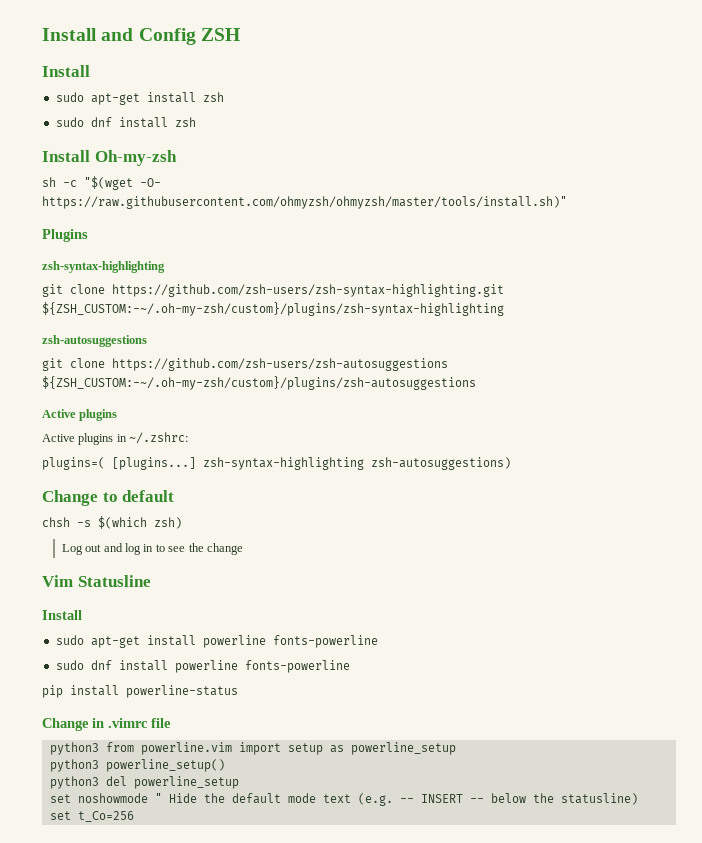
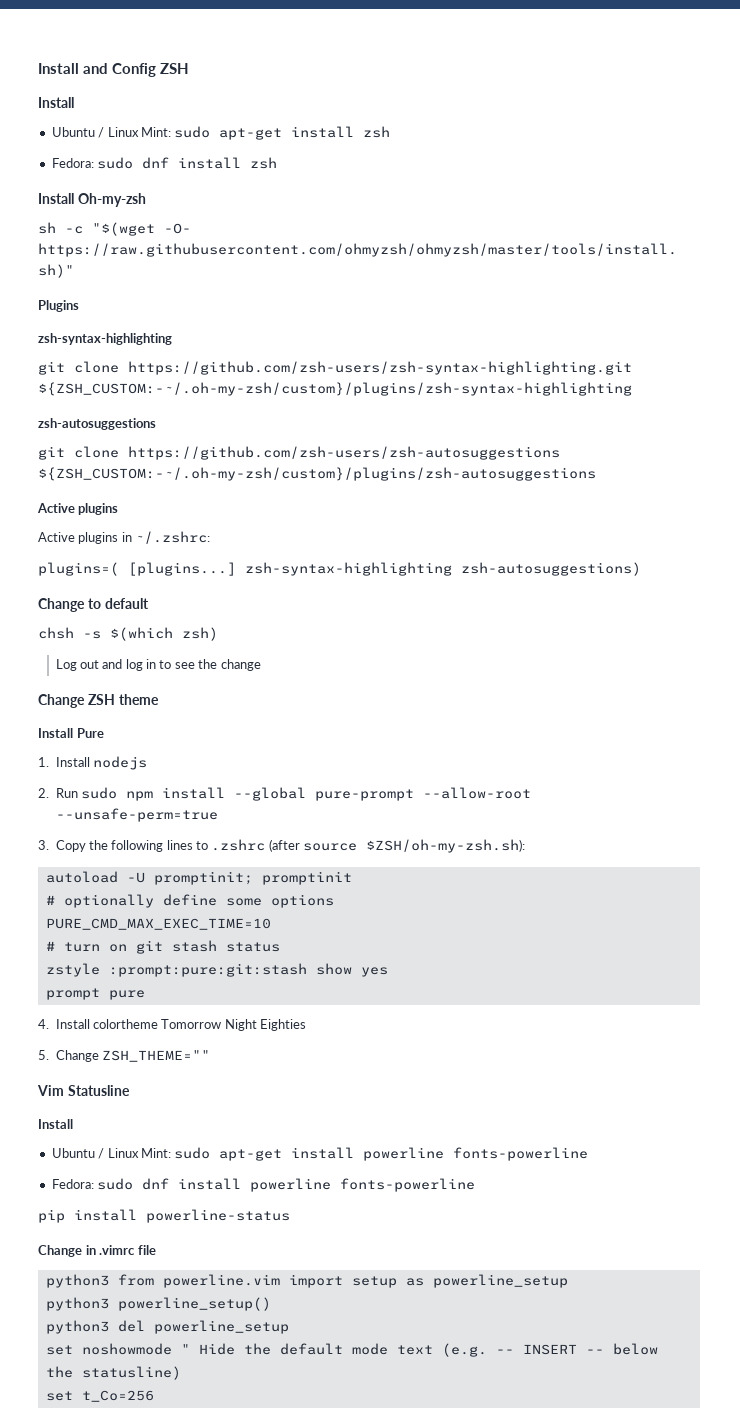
- sudo apt-get install zsh
+ Ubuntu / Linux Mint: sudo apt-get install zsh
- sudo dnf install zsh
+ Fedora: sudo dnf install zsh
+ Change ZSH theme
+ Install Pure
+ 1. Install nodejs
+ 2. Run sudo npm install --global pure-prompt --allow-root --unsafe-perm=true
+ 3. Copy the following lines to .zshrc (after source $ZSH/oh-my-zsh.sh):
+ autoload -U promptinit; promptinit
+ # optionally define some options
+ PURE_CMD_MAX_EXEC_TIME=10
+ # turn on git stash status
+ zstyle :prompt:pure:git:stash show yes
+ prompt pure
+ 4. Install colortheme Tomorrow Night Eighties
+ 5. Change ZSH_THEME=""
- sudo apt-get install powerline fonts-powerline
+ Ubuntu / Linux Mint: sudo apt-get install powerline fonts-powerline
- sudo dnf install powerline fonts-powerline
+ Fedora: sudo dnf install powerline fonts-powerline

